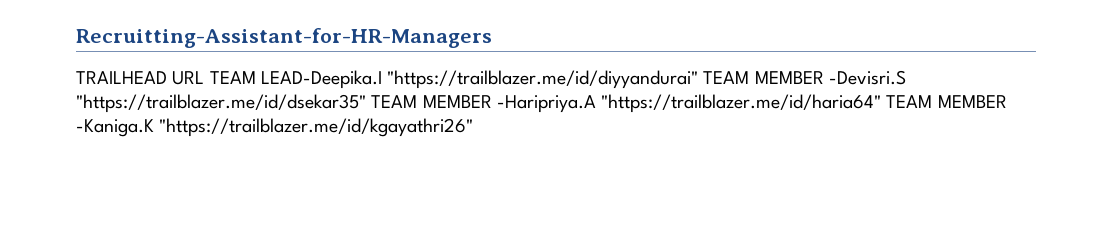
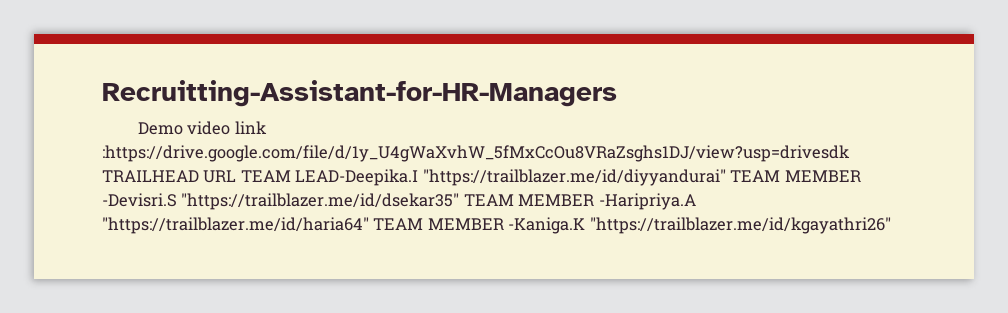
- TRAILHEAD URL TEAM LEAD-Deepika.I "https://trailblazer.me/id/diyyandurai" TEAM MEMBER -Devisri.S "https://trailblazer.me/id/dsekar35" TEAM MEMBER -Haripriya.A "https://trailblazer.me/id/haria64" TEAM MEMBER -Kaniga.K "https://trailblazer.me/id/kgayathri26"
+ Demo video link :https://drive.google.com/file/d/1y_U4gWaXvhW_5fMxCcOu8VRaZsghs1DJ/view?usp=drivesdk TRAILHEAD URL TEAM LEAD-Deepika.I "https://trailblazer.me/id/diyyandurai" TEAM MEMBER -Devisri.S "https://trailblazer.me/id/dsekar35" TEAM MEMBER -Haripriya.A "https://trailblazer.me/id/haria64" TEAM MEMBER -Kaniga.K "https://trailblazer.me/id/kgayathri26"

